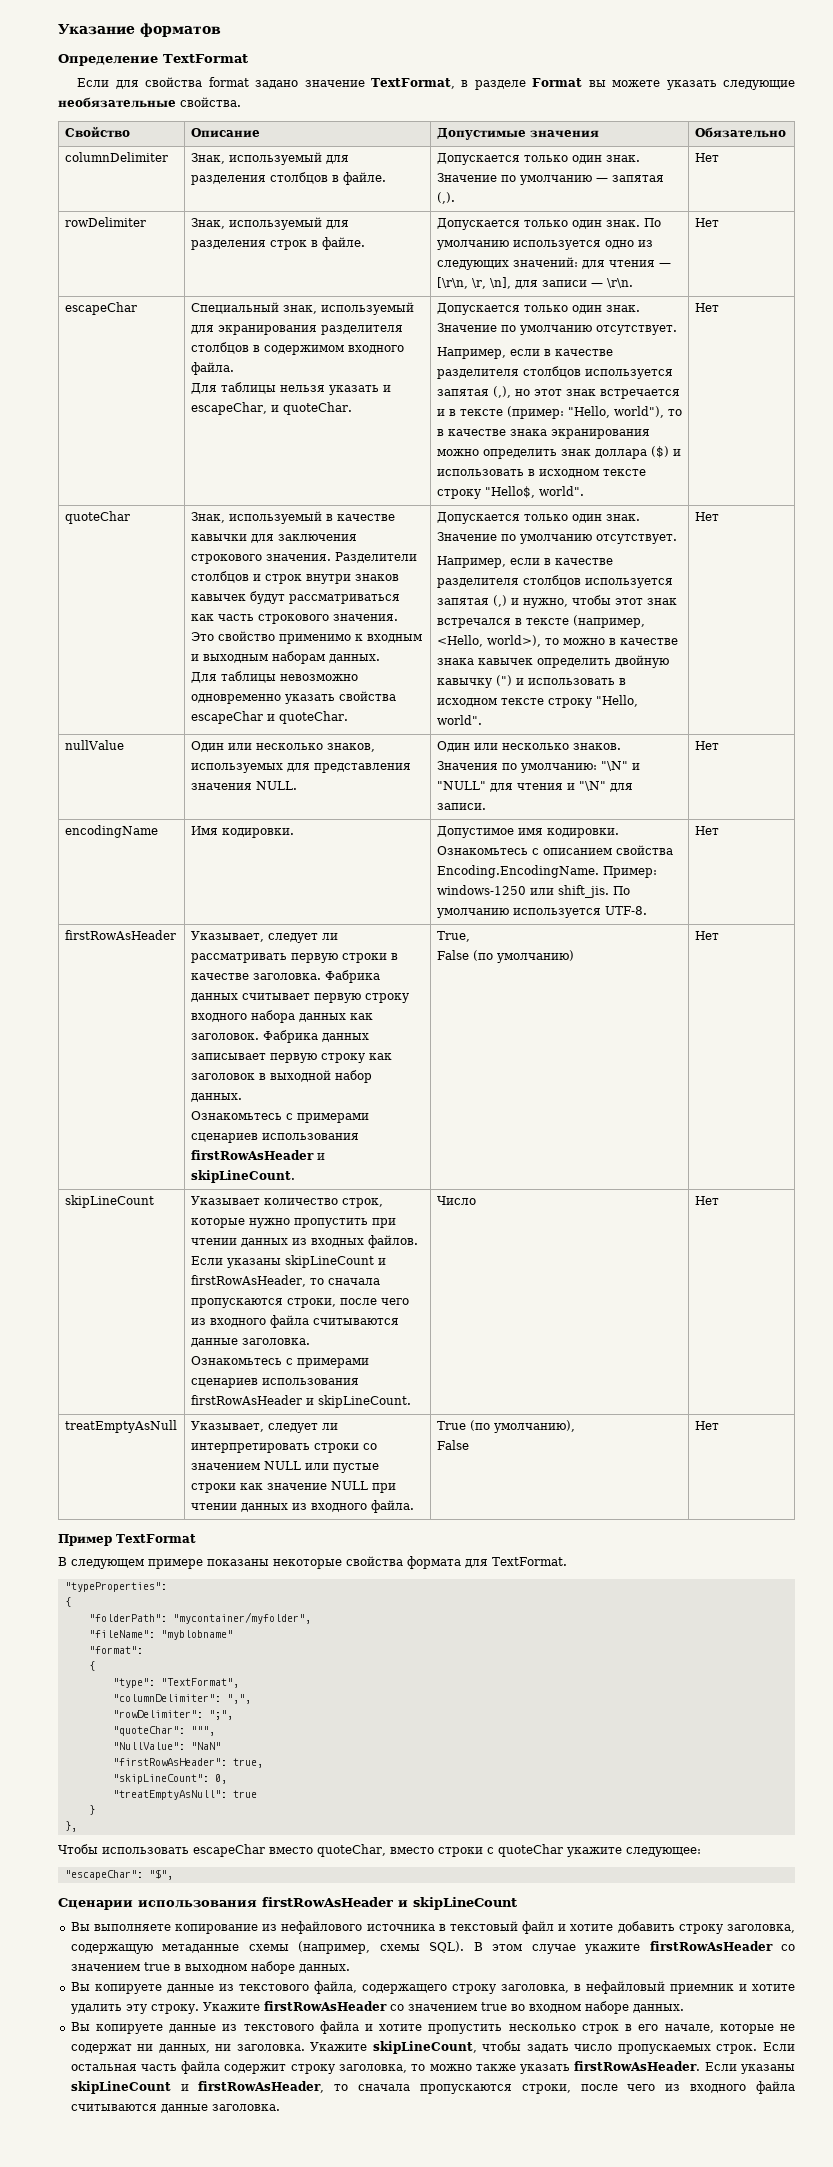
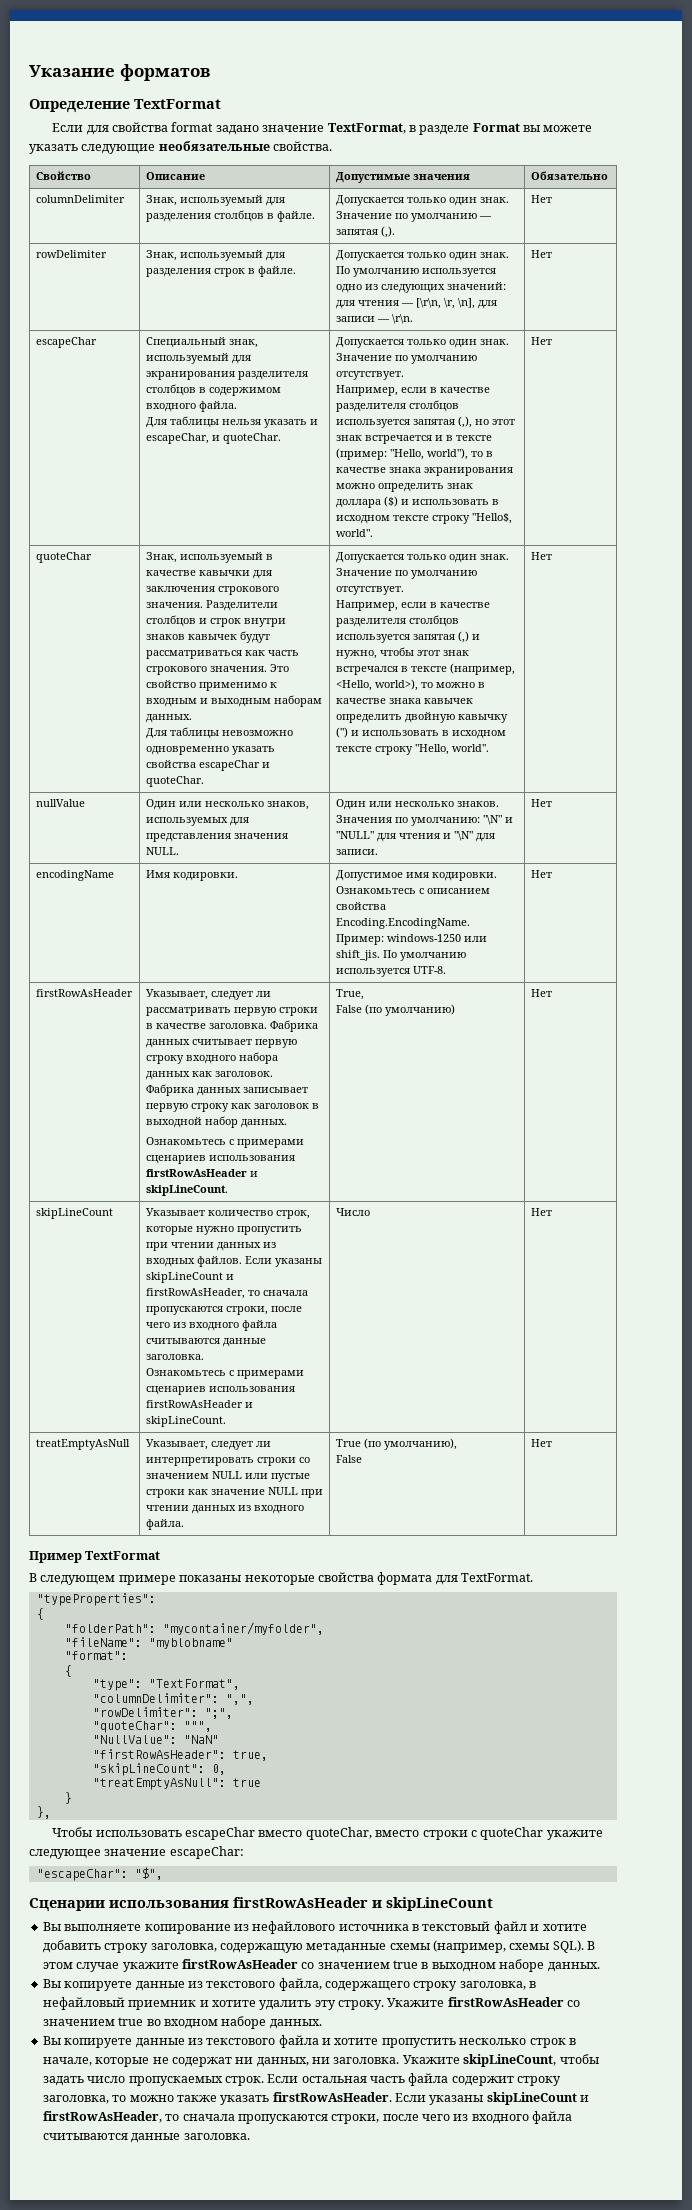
- Чтобы использовать escapeChar вместо quoteChar, вместо строки с quoteChar укажите следующее:
+ Чтобы использовать escapeChar вместо quoteChar, вместо строки с quoteChar укажите следующее значение escapeChar:
- Вы копируете данные из текстового файла и хотите пропустить несколько строк в его начале, которые не содержат ни данных, ни заголовка.
+ Вы копируете данные из текстового файла и хотите пропустить несколько строк в начале, которые не содержат ни данных, ни заголовка.

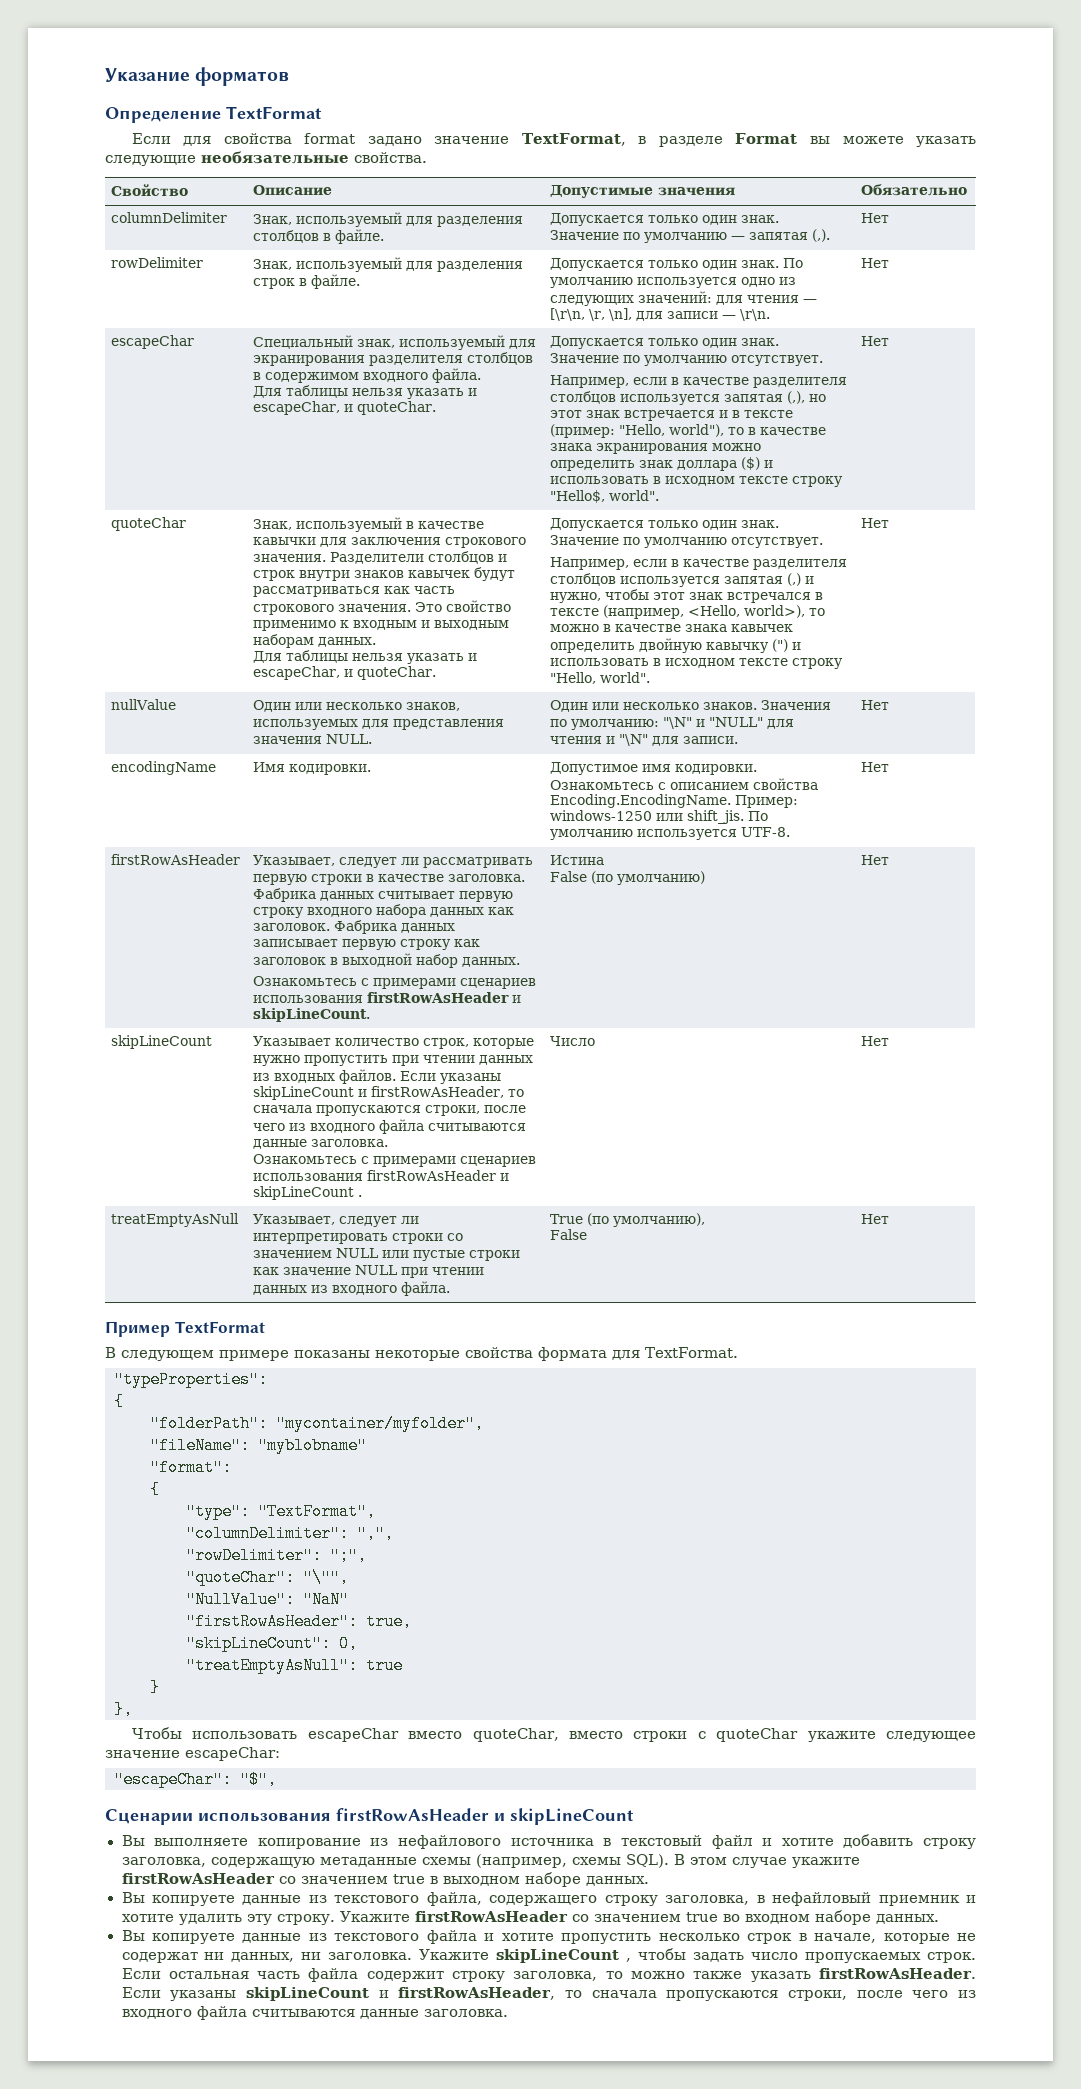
  Это свойство применимо к входным и выходным наборам данных.
- Для таблицы невозможно одновременно указать свойства escapeChar и quoteChar.
+ Для таблицы нельзя указать и escapeChar, и quoteChar.
- True,
+ Истина
  Указывает количество строк, которые нужно пропустить при чтении данных из входных файлов. Если указаны skipLineCount и firstRowAsHeader, то сначала пропускаются строки, после чего из входного файла считываются данные заголовка.
- Ознакомьтесь с примерами сценариев использования firstRowAsHeader и skipLineCount.
+ Ознакомьтесь с примерами сценариев использования firstRowAsHeader и skipLineCount .
- "quoteChar": """,
+ "quoteChar": "\"",
- Укажите skipLineCount, чтобы задать число пропускаемых строк.
+ Укажите skipLineCount , чтобы задать число пропускаемых строк.

